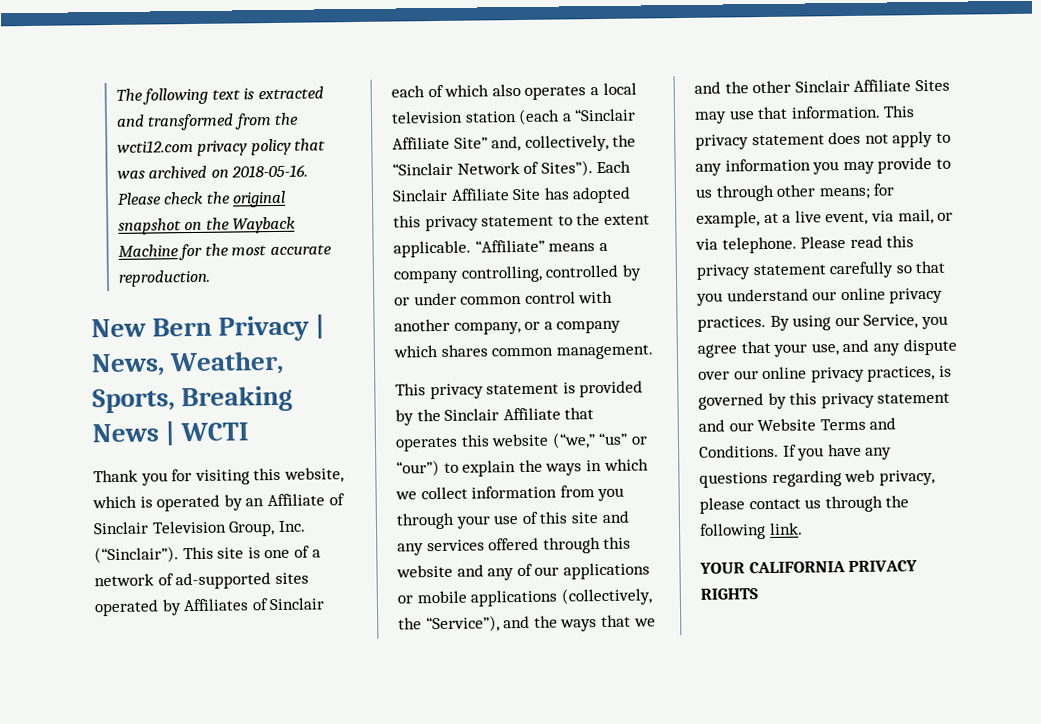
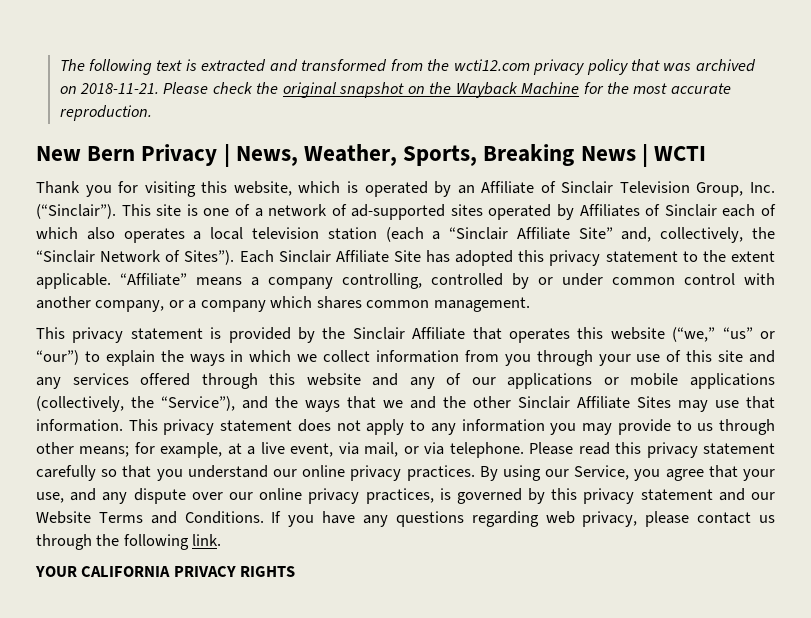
- The following text is extracted and transformed from the wcti12.com privacy policy that was archived on 2018-05-16.
+ The following text is extracted and transformed from the wcti12.com privacy policy that was archived on 2018-11-21.

